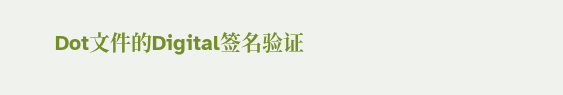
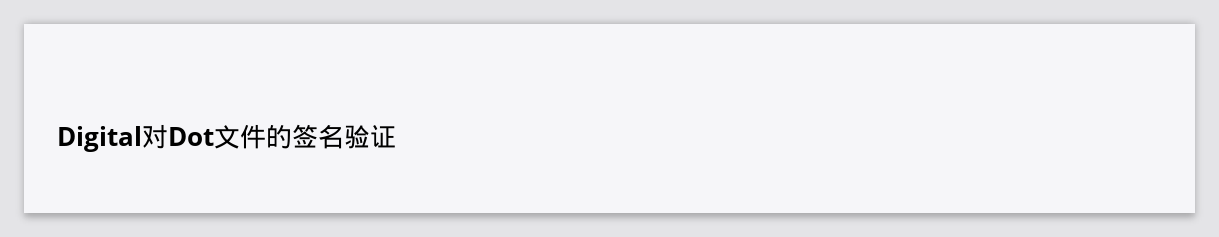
- Dot文件的Digital签名验证
+ Digital对Dot文件的签名验证

